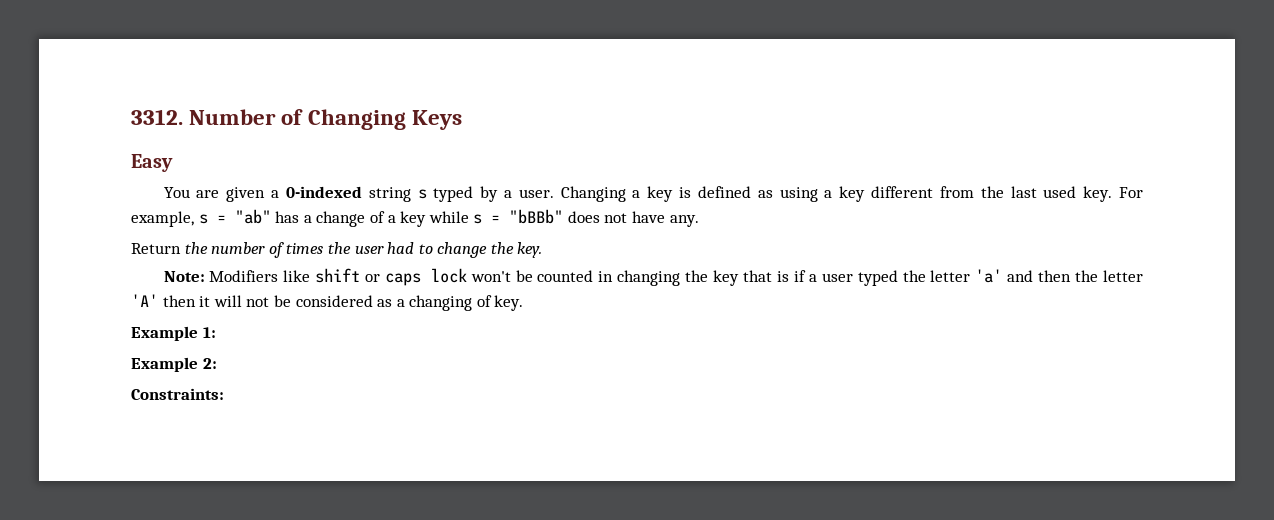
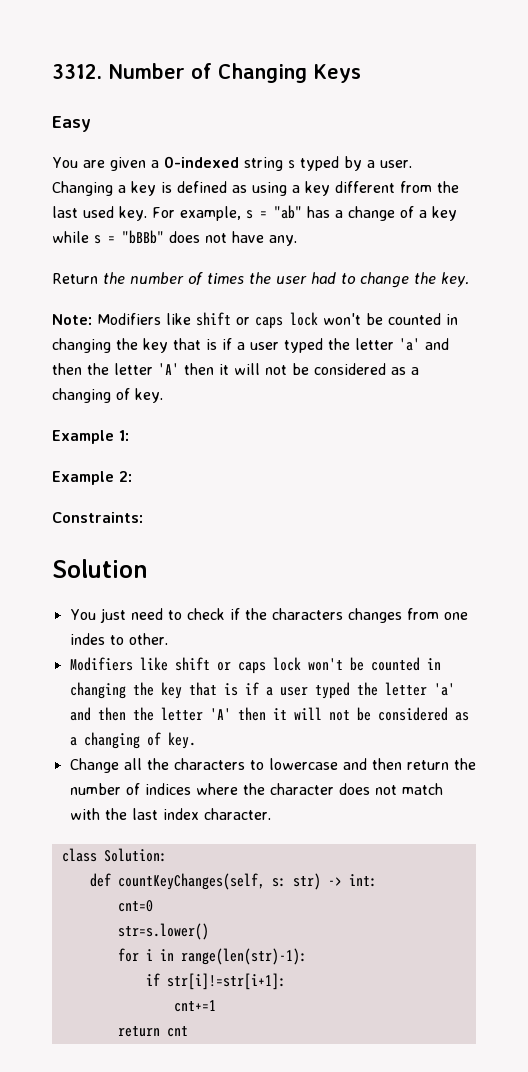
+ Solution
+ You just need to check if the characters changes from one indes to other.
+ Modifiers like shift or caps lock won't be counted in changing the key that is if a user typed the letter 'a' and then the letter 'A' then it will not be considered as a changing of key.
+ Change all the characters to lowercase and then return the number of indices where the character does not match with the last index character.
+ class Solution:
+ def countKeyChanges(self, s: str) -> int:
+ cnt=0
+ str=s.lower()
+ for i in range(len(str)-1):
+ if str[i]!=str[i+1]:
+ cnt+=1
+ return cnt

